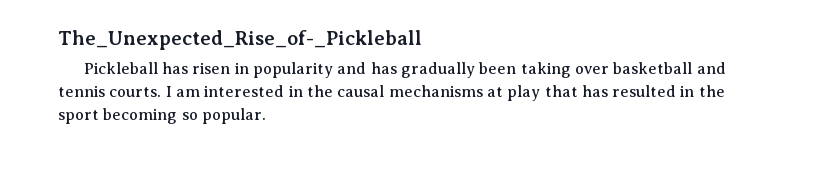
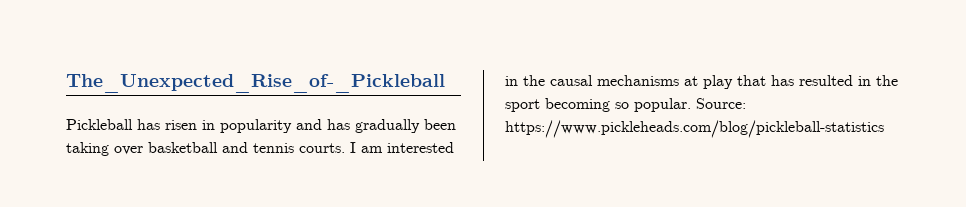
+ Source: https://www.pickleheads.com/blog/pickleball-statistics

